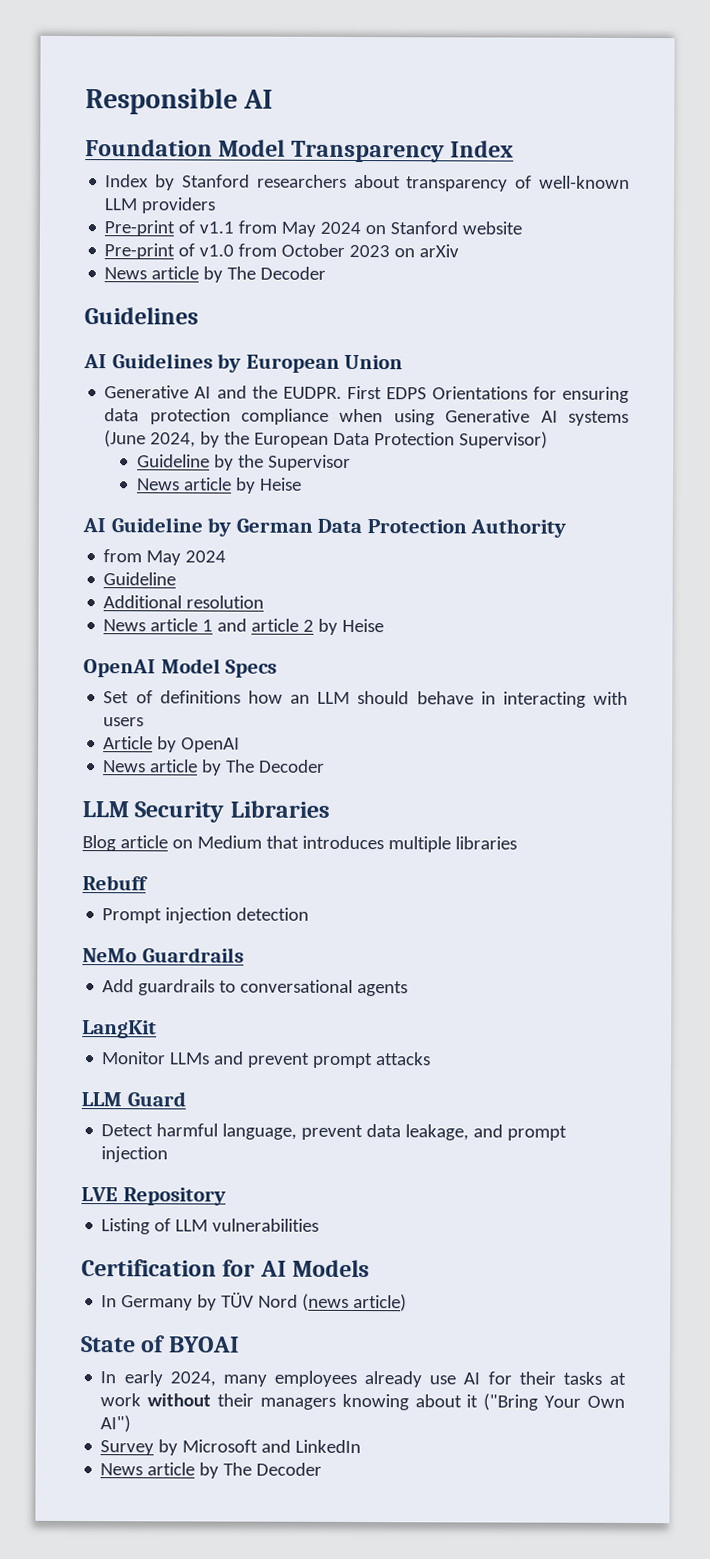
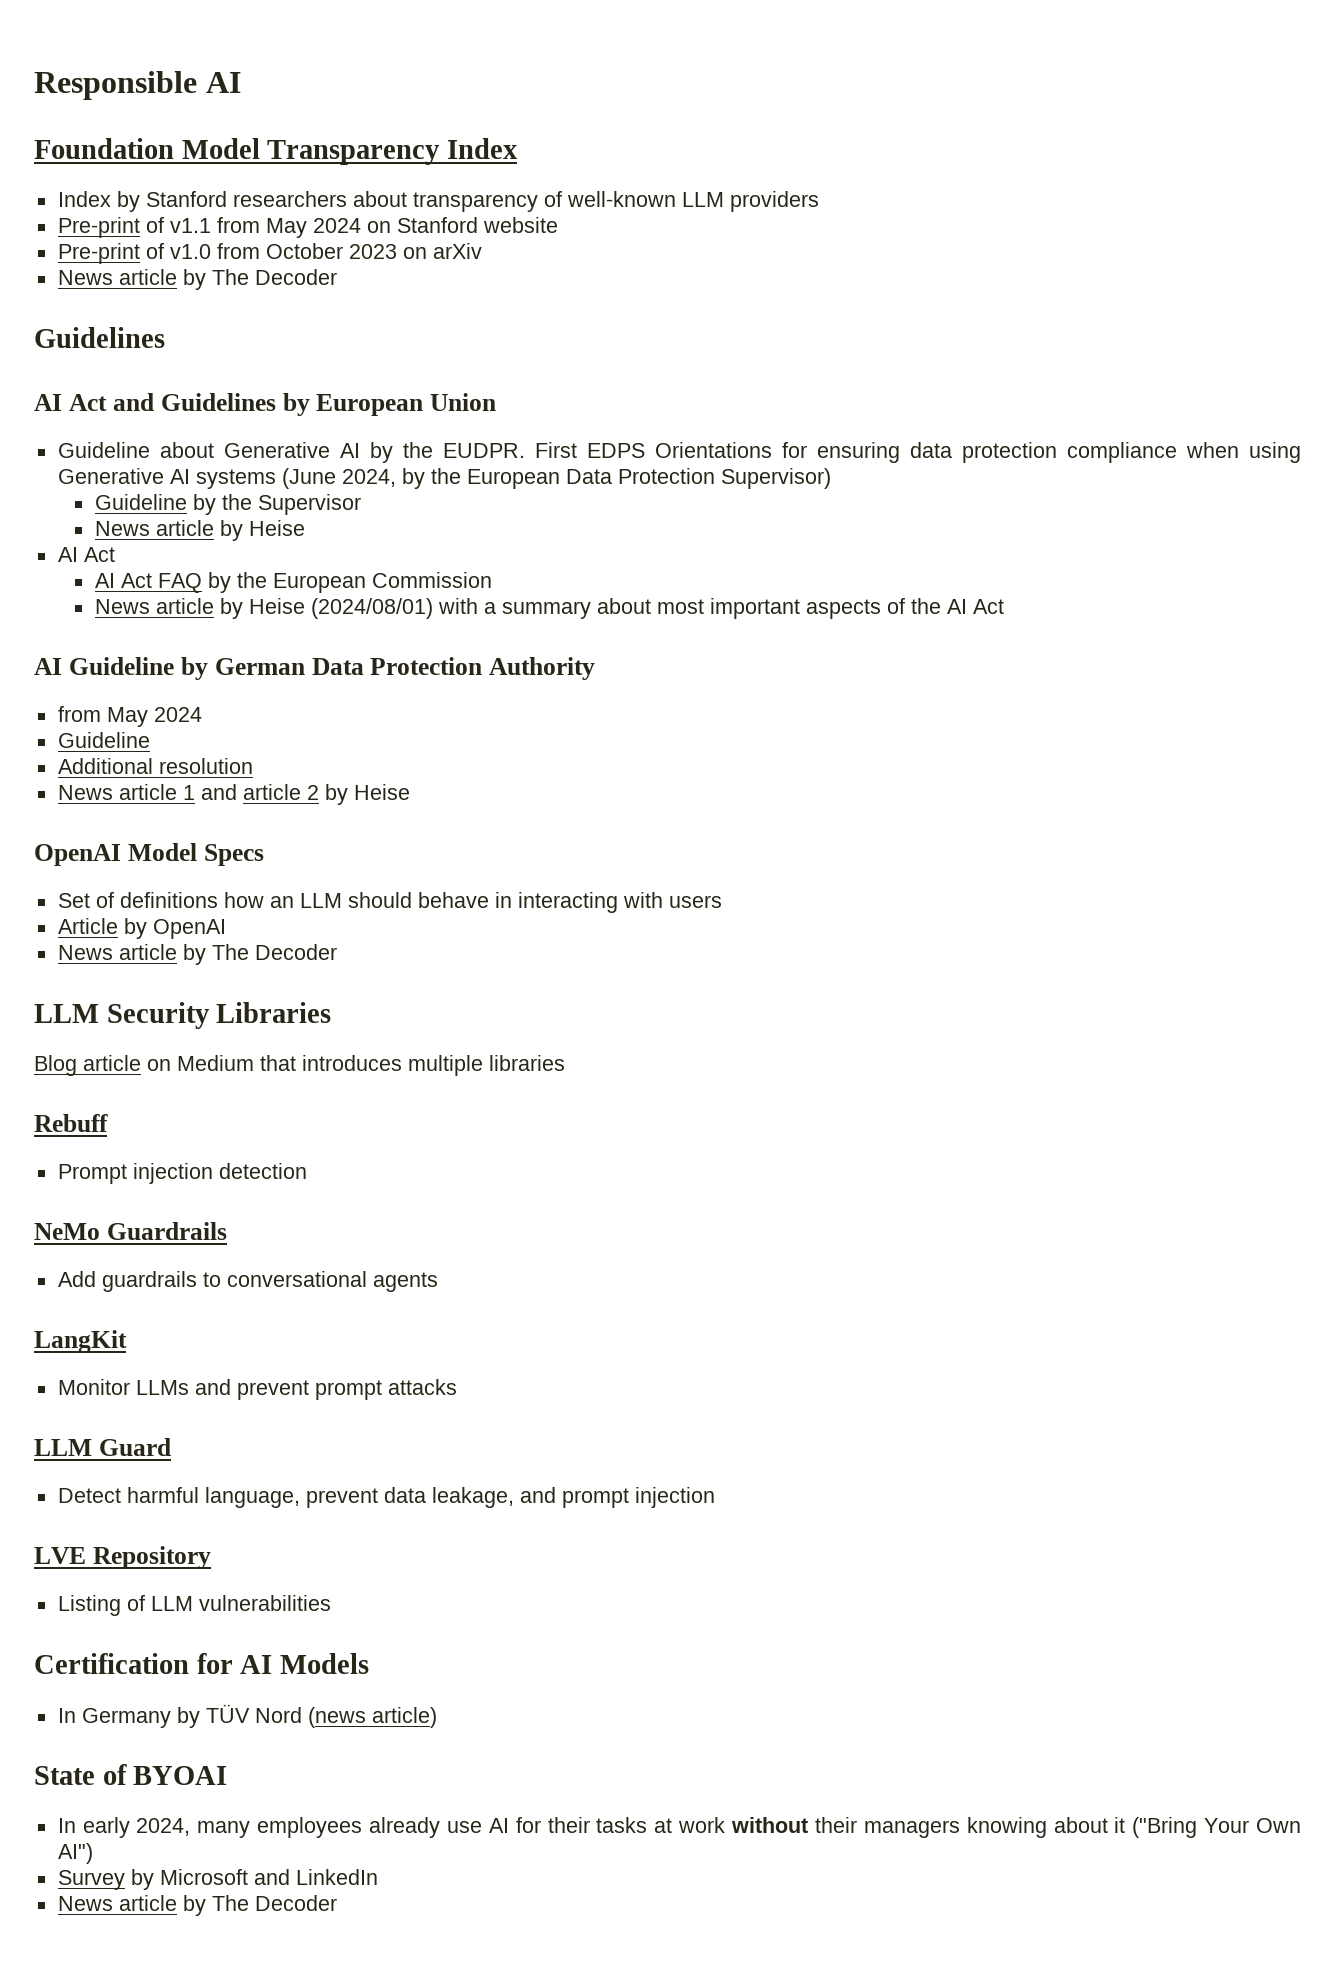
- AI Guidelines by European Union
+ AI Act and Guidelines by European Union
- Generative AI and the EUDPR.
+ Guideline about Generative AI by the EUDPR.
  Guideline by the Supervisor
  News article by Heise
+ AI Act
+ AI Act FAQ by the European Commission
+ News article by Heise (2024/08/01) with a summary about most important aspects of the AI Act

